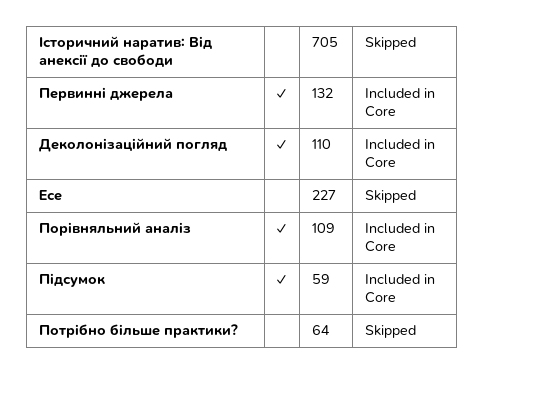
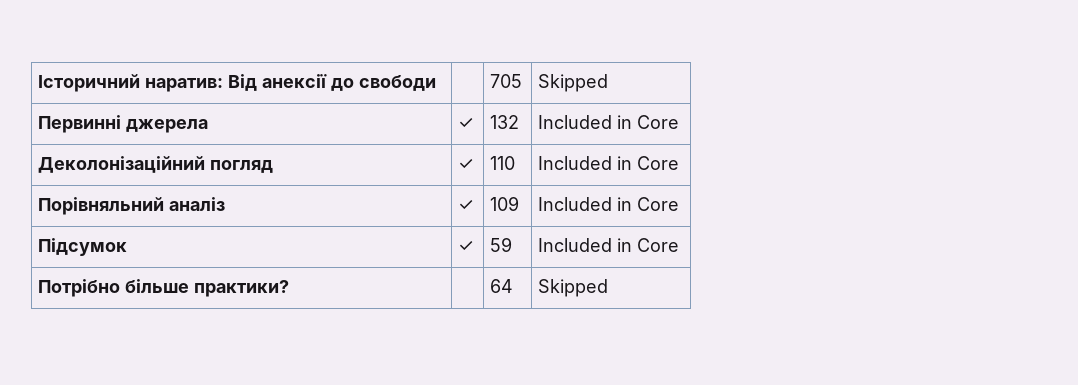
- Есе | | 227 | Skipped

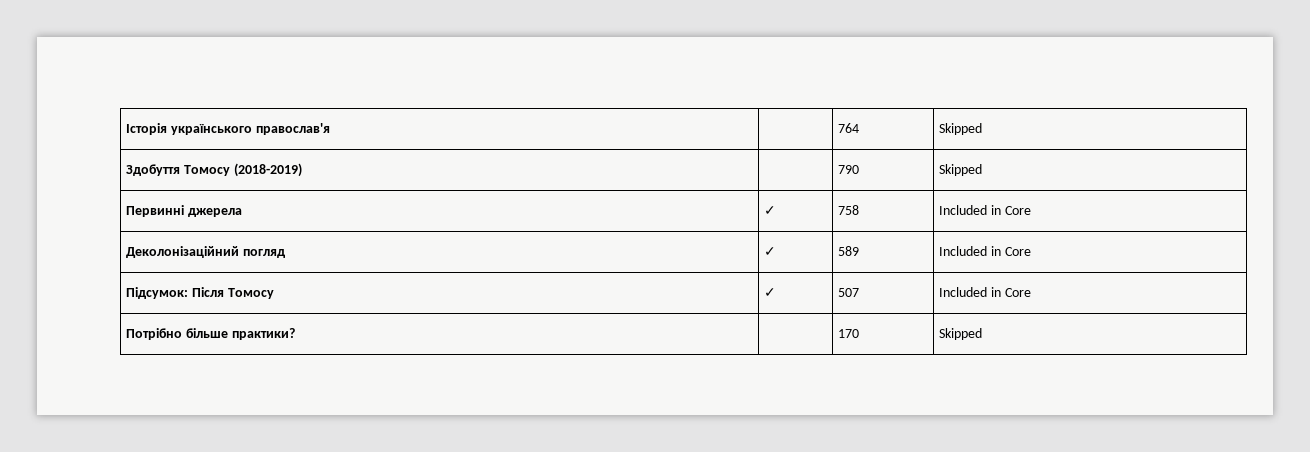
- Історичний наратив: Від анексії до свободи | | 705 | Skipped
+ Історія українського православ'я | | 764 | Skipped
+ Здобуття Томосу (2018-2019) | | 790 | Skipped
- Первинні джерела | ✓ | 132 | Included in Core
+ Первинні джерела | ✓ | 758 | Included in Core
- Деколонізаційний погляд | ✓ | 110 | Included in Core
- Порівняльний аналіз | ✓ | 109 | Included in Core
- Підсумок | ✓ | 59 | Included in Core
+ Деколонізаційний погляд | ✓ | 589 | Included in Core
+ Підсумок: Після Томосу | ✓ | 507 | Included in Core
- Потрібно більше практики? | | 64 | Skipped
+ Потрібно більше практики? | | 170 | Skipped

